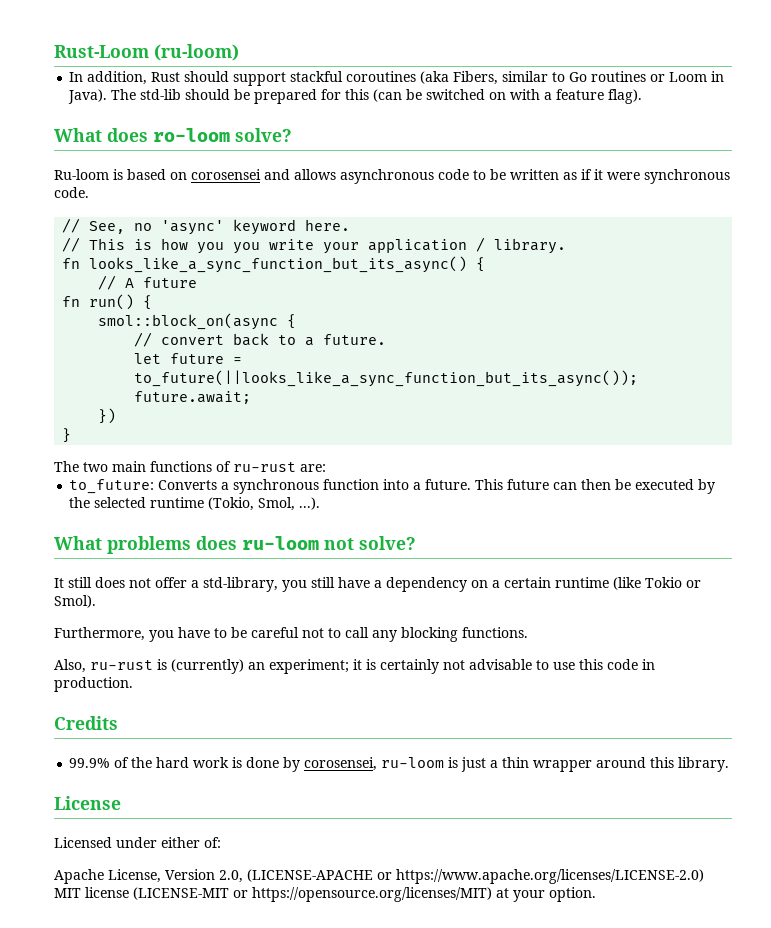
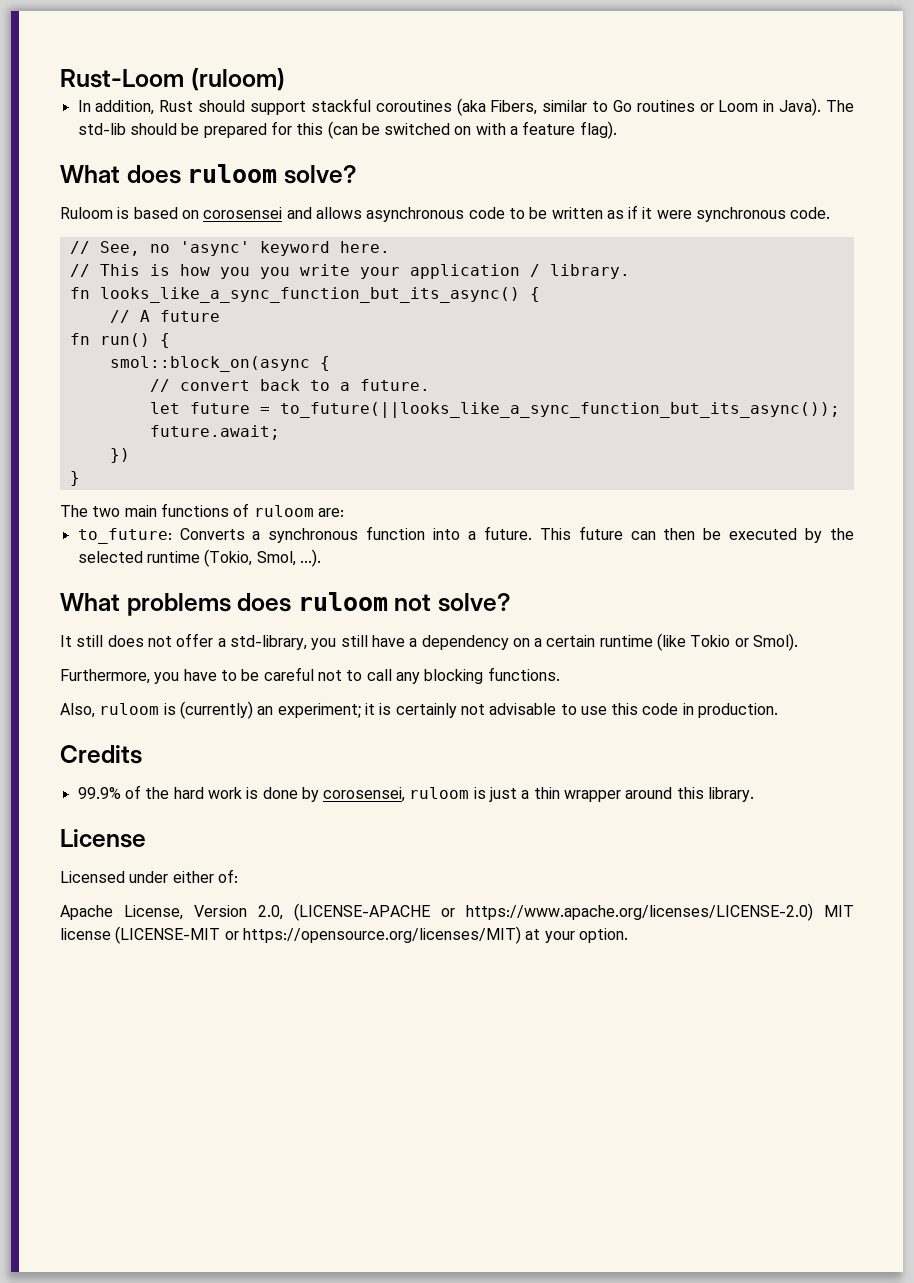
- Rust-Loom (ru-loom)
+ Rust-Loom (ruloom)
- What does ro-loom solve?
- Ru-loom is based on corosensei and allows asynchronous code to be written as if it were synchronous code.
+ What does ruloom solve?
+ Ruloom is based on corosensei and allows asynchronous code to be written as if it were synchronous code.
- The two main functions of ru-rust are:
+ The two main functions of ruloom are:
- What problems does ru-loom not solve?
+ What problems does ruloom not solve?
- Also, ru-rust is (currently) an experiment; it is certainly not advisable to use this code in production.
+ Also, ruloom is (currently) an experiment; it is certainly not advisable to use this code in production.
- 99.9% of the hard work is done by corosensei, ru-loom is just a thin wrapper around this library.
+ 99.9% of the hard work is done by corosensei, ruloom is just a thin wrapper around this library.

